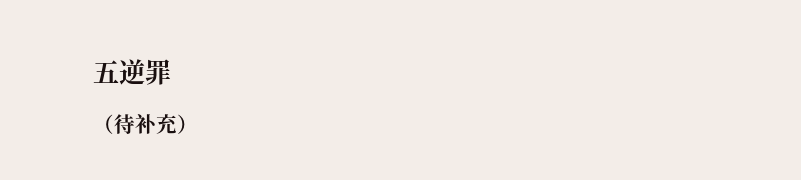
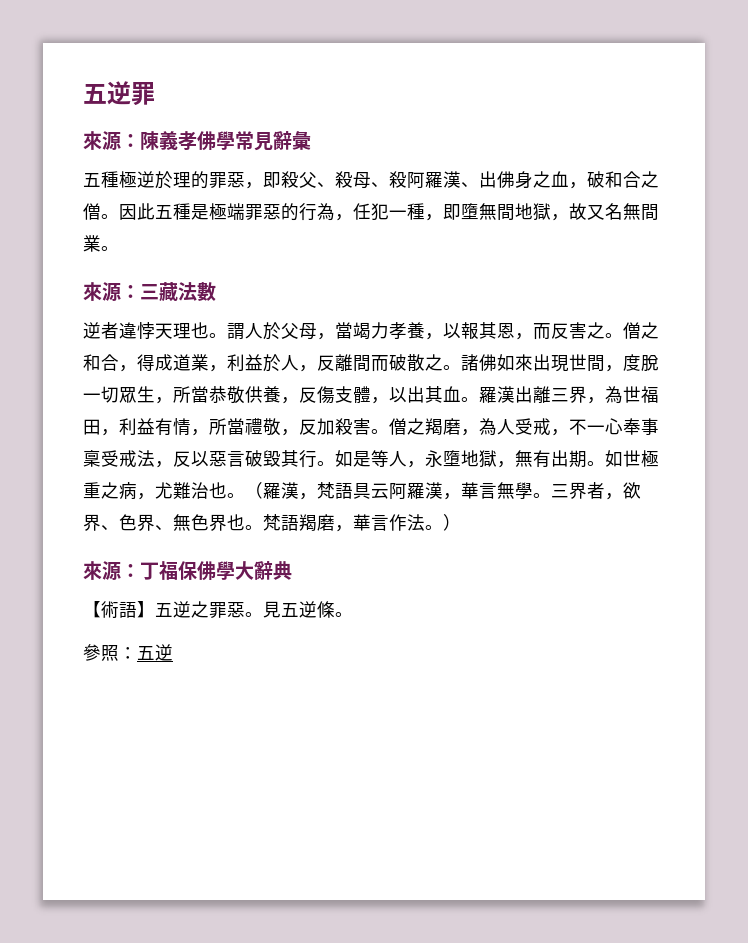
- （待补充）
+ 來源：陳義孝佛學常見辭彙
+ 五種極逆於理的罪惡，即殺父、殺母、殺阿羅漢、出佛身之血，破和合之僧。因此五種是極端罪惡的行為，任犯一種，即墮無間地獄，故又名無間業。
+ 來源：三藏法數
+ 逆者違悖天理也。謂人於父母，當竭力孝養，以報其恩，而反害之。僧之和合，得成道業，利益於人，反離間而破散之。諸佛如來出現世間，度脫一切眾生，所當恭敬供養，反傷支體，以出其血。羅漢出離三界，為世福田，利益有情，所當禮敬，反加殺害。僧之羯磨，為人受戒，不一心奉事稟受戒法，反以惡言破毀其行。如是等人，永墮地獄，無有出期。如世極重之病，尤難治也。（羅漢，梵語具云阿羅漢，華言無學。三界者，欲界、色界、無色界也。梵語羯磨，華言作法。）
+ 來源：丁福保佛學大辭典
+ 【術語】五逆之罪惡。見五逆條。
+ 參照：五逆

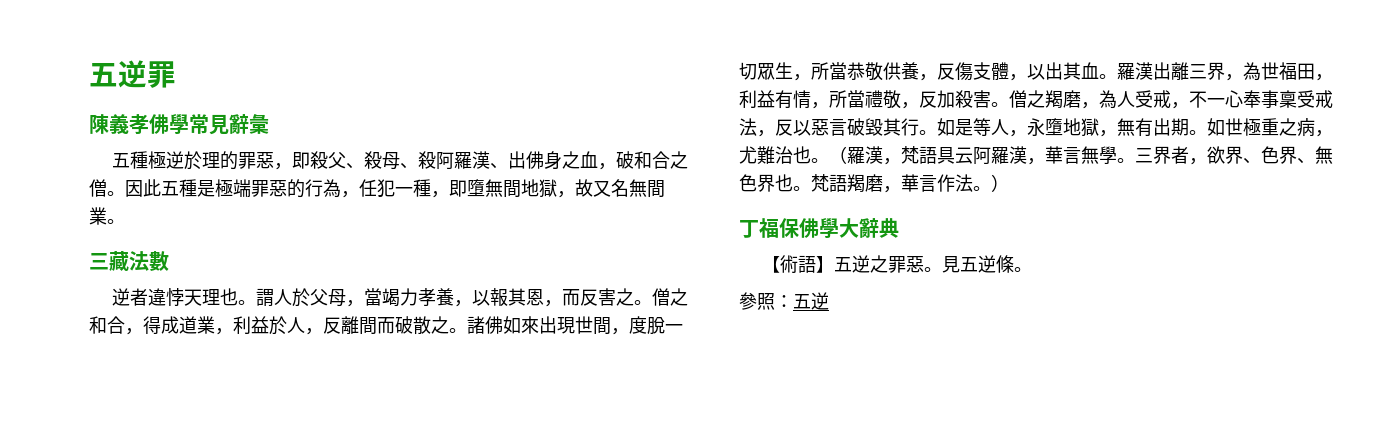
- 來源：陳義孝佛學常見辭彙
+ 陳義孝佛學常見辭彙
- 來源：三藏法數
+ 三藏法數
- 來源：丁福保佛學大辭典
+ 丁福保佛學大辭典

